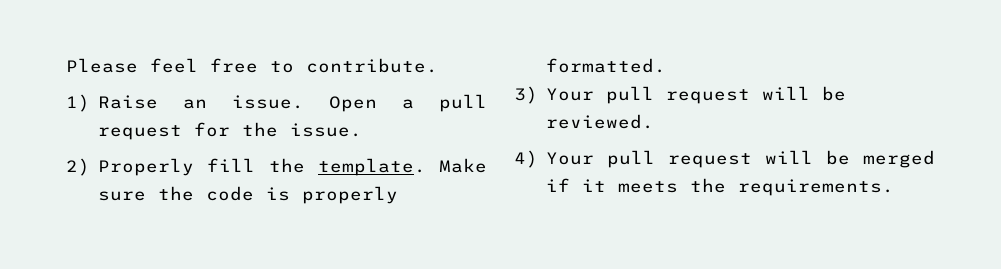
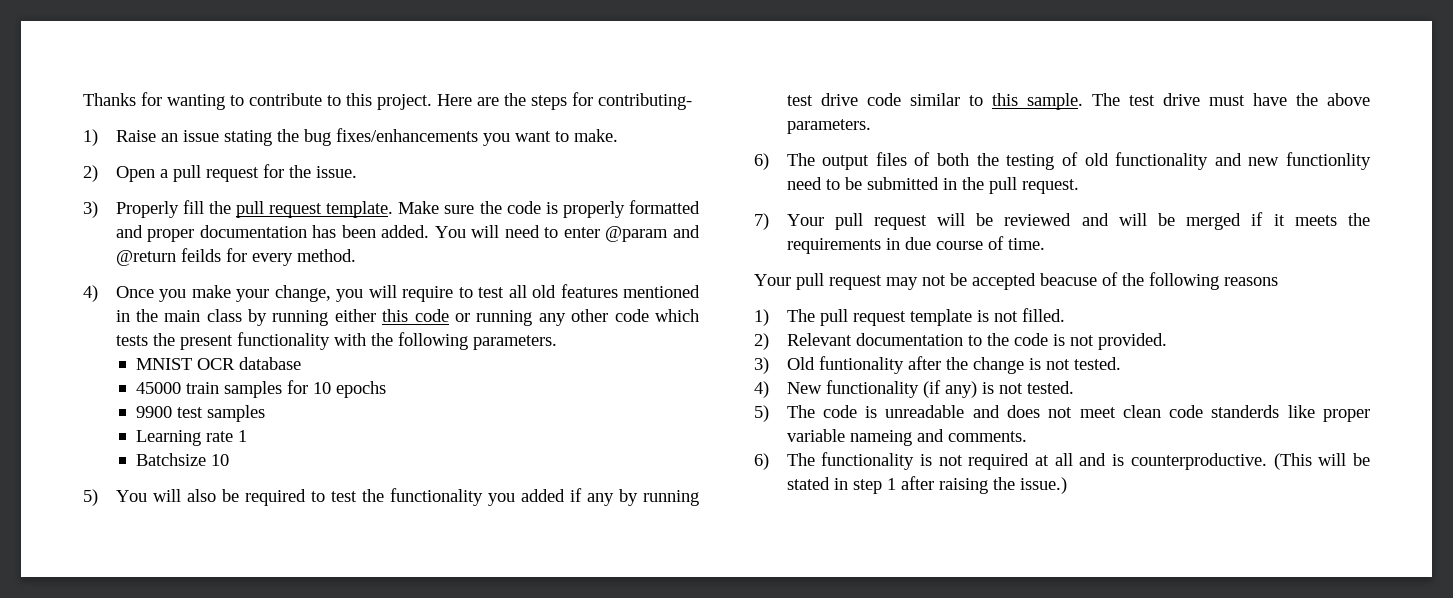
- Please feel free to contribute.
- 1) Raise an issue. Open a pull request for the issue.
+ Thanks for wanting to contribute to this project. Here are the steps for contributing-
+ 1) Raise an issue stating the bug fixes/enhancements you want to make.
+ 2) Open a pull request for the issue.
- 2) Properly fill the template.
+ 3) Properly fill the pull request template.
- Make sure the code is properly formatted.
- 3) Your pull request will be reviewed.
- 4) Your pull request will be merged if it meets the requirements.
+ Make sure the code is properly formatted and proper documentation has been added. You will need to enter @param and @return feilds for every method.
+ 4) Once you make your change, you will require to test all old features mentioned in the main class by running either this code or running any other code which tests the present functionality with the following parameters.
+ MNIST OCR database
+ 45000 train samples for 10 epochs
+ 9900 test samples
+ Learning rate 1
+ Batchsize 10
+ 5) You will also be required to test the functionality you added if any by running test drive code similar to this sample. The test drive must have the above parameters.
+ 6) The output files of both the testing of old functionality and new functionlity need to be submitted in the pull request.
+ 7) Your pull request will be reviewed and will be merged if it meets the requirements in due course of time.
+ Your pull request may not be accepted beacuse of the following reasons
+ 1) The pull request template is not filled.
+ 2) Relevant documentation to the code is not provided.
+ 3) Old funtionality after the change is not tested.
+ 4) New functionality (if any) is not tested.
+ 5) The code is unreadable and does not meet clean code standerds like proper variable nameing and comments.
+ 6) The functionality is not required at all and is counterproductive. (This will be stated in step 1 after raising the issue.)

